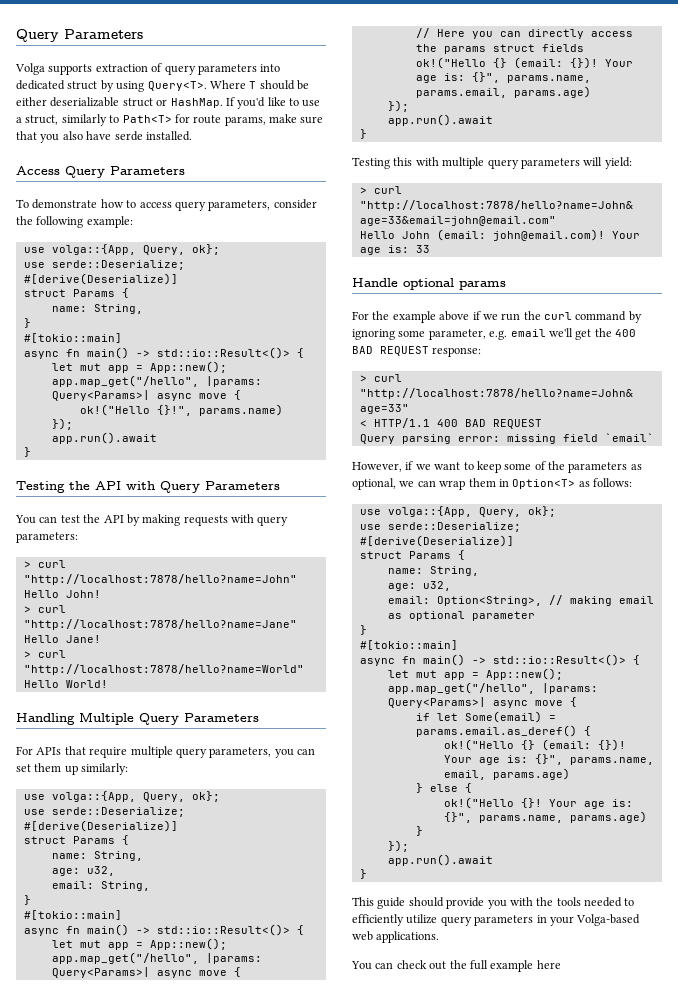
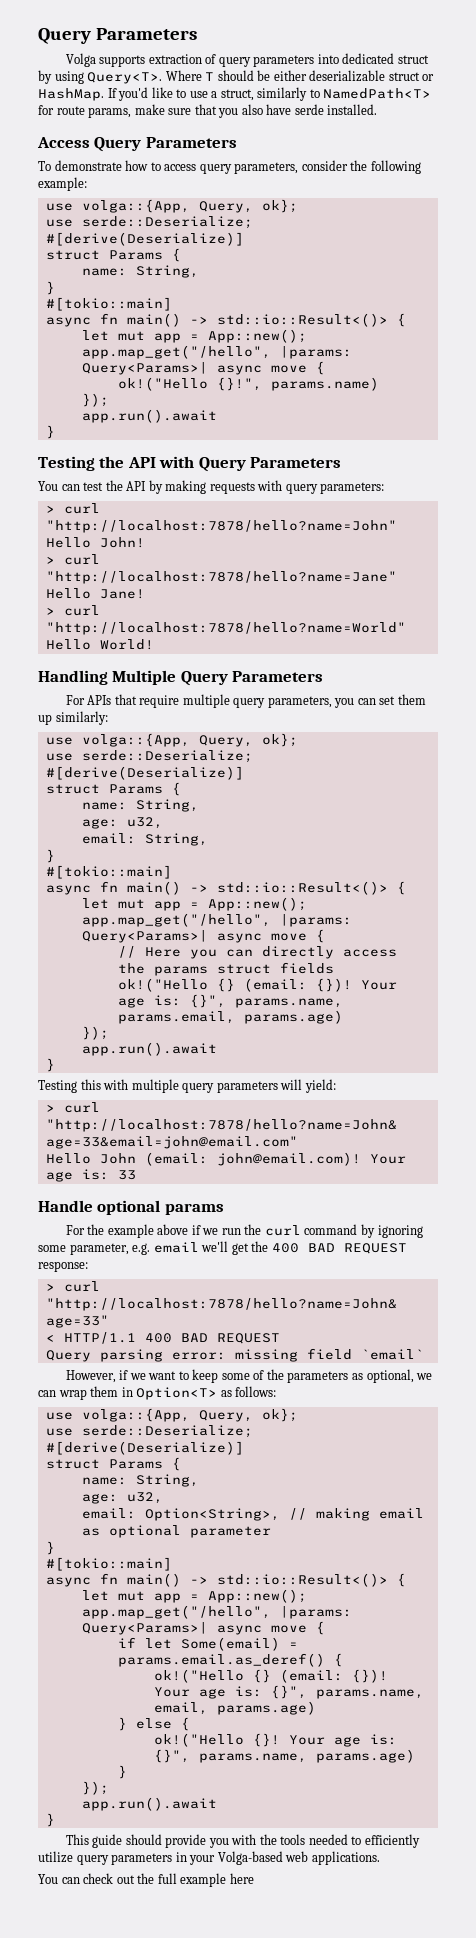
- If you'd like to use a struct, similarly to Path<T> for route params, make sure that you also have serde installed.
+ If you'd like to use a struct, similarly to NamedPath<T> for route params, make sure that you also have serde installed.

